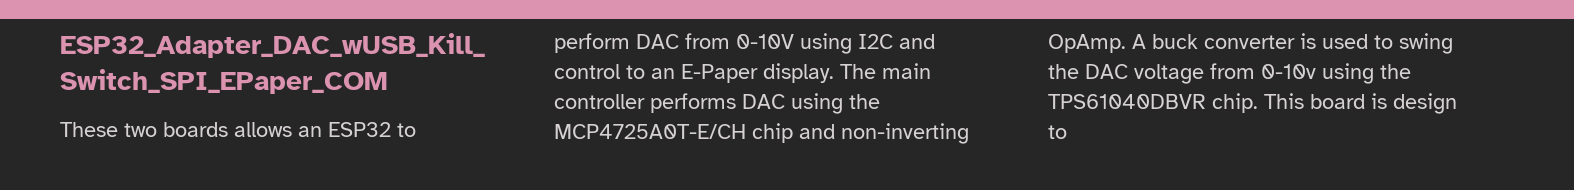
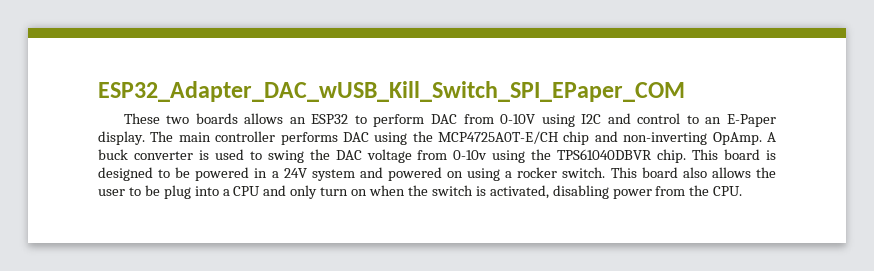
- This board is design to
+ This board is designed to be powered in a 24V system and powered on using a rocker switch. This board also allows the user to be plug into a CPU and only turn on when the switch is activated, disabling power from the CPU.

